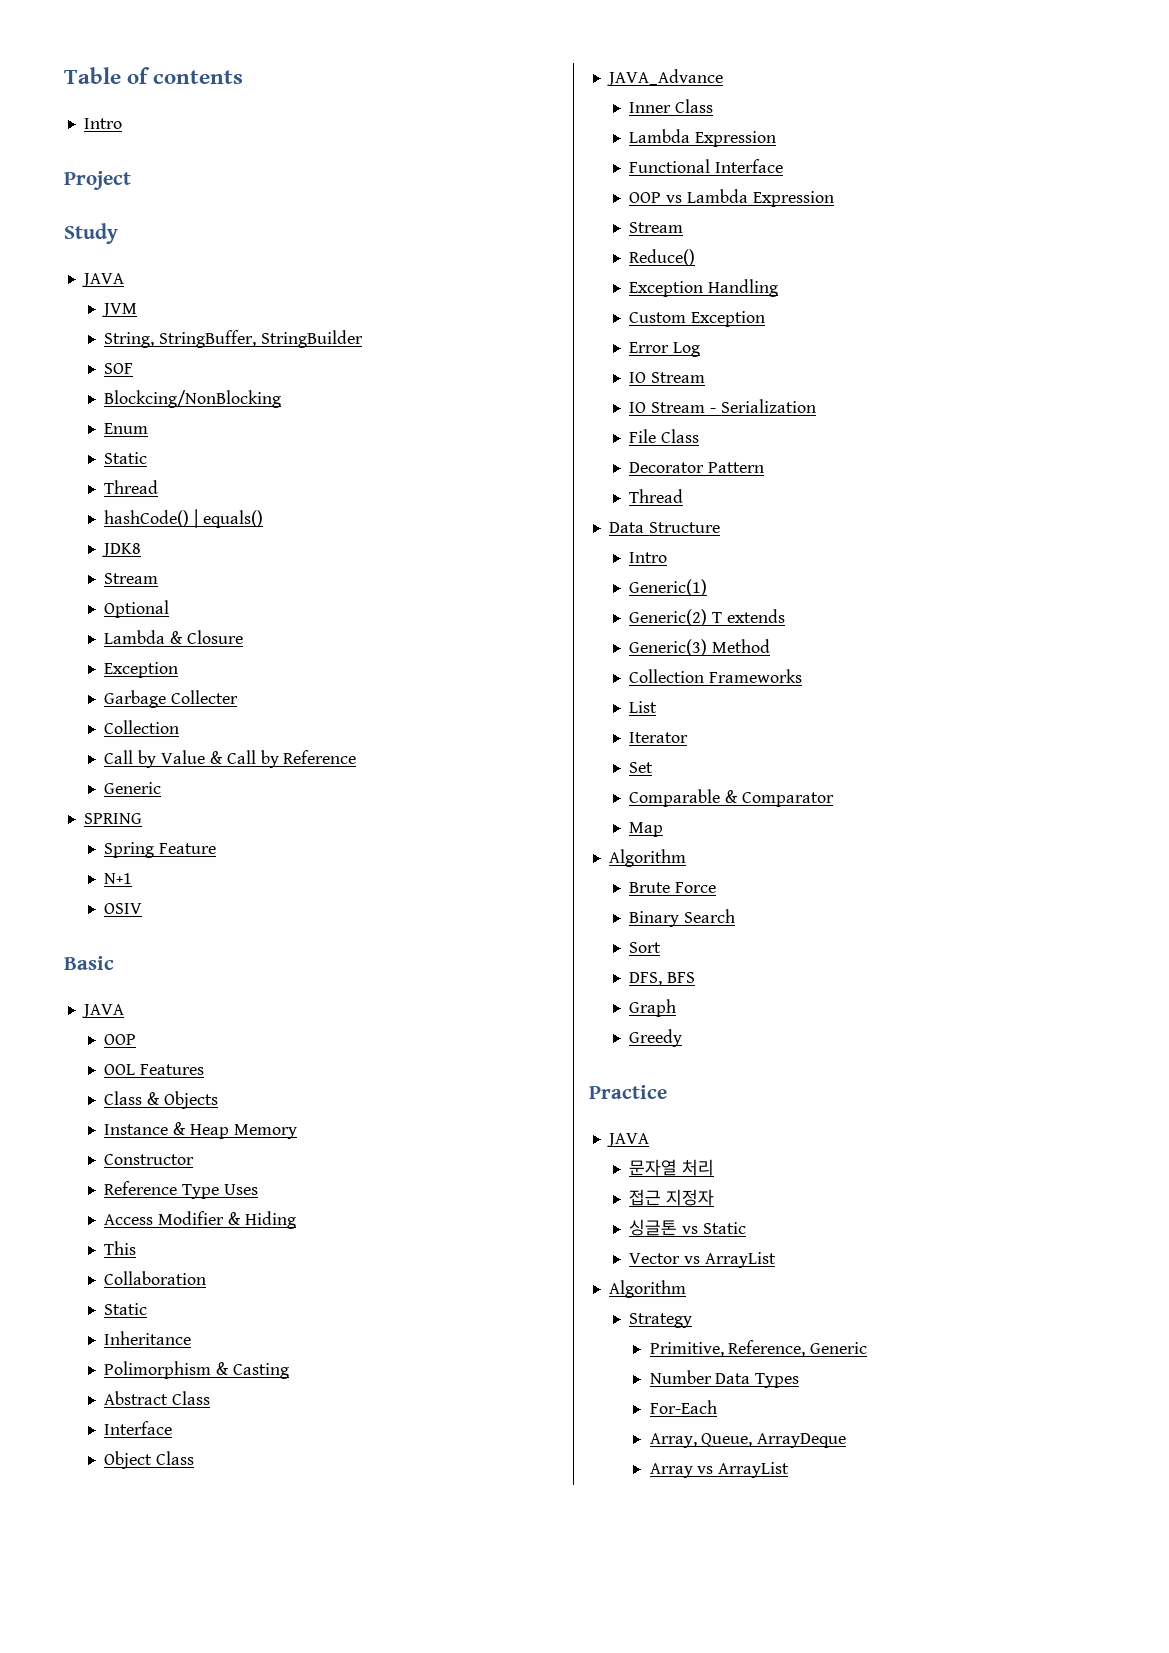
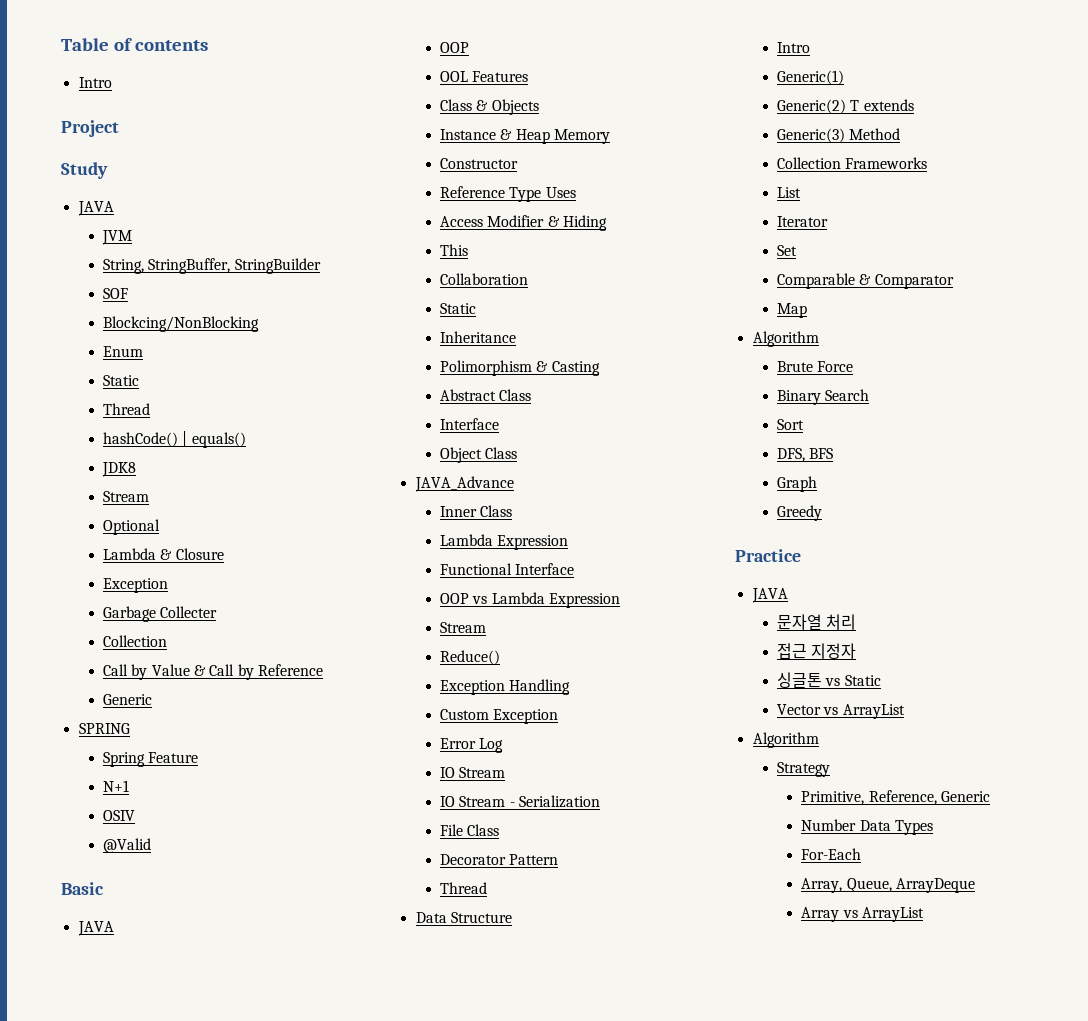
+ @Valid

